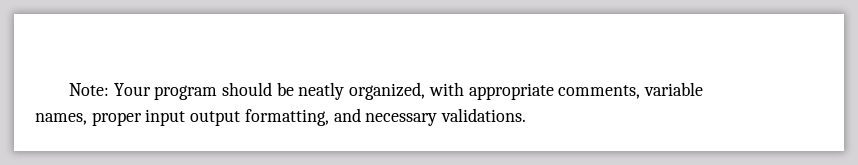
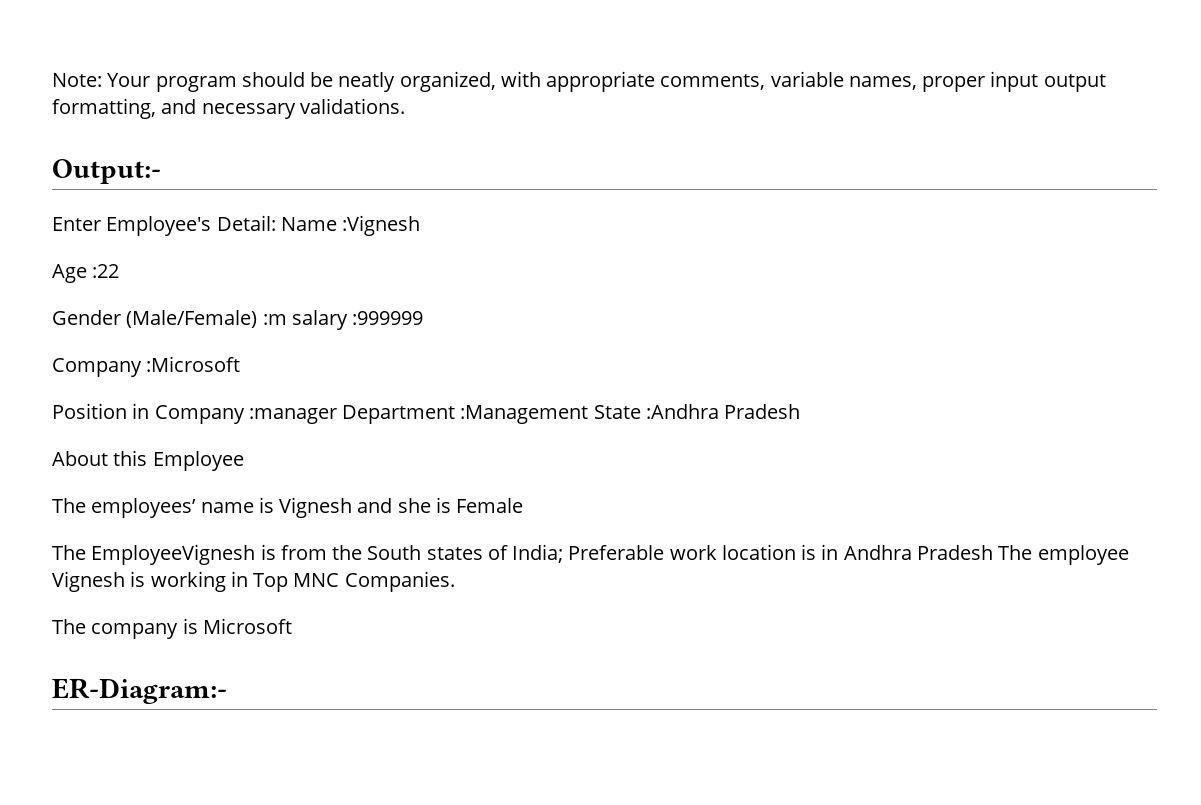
+ Output:-
+ Enter Employee's Detail: Name :Vignesh
+ Age :22
+ Gender (Male/Female) :m salary :999999
+ Company :Microsoft
+ Position in Company :manager Department :Management State :Andhra Pradesh
+ About this Employee
+ The employees’ name is Vignesh and she is Female
+ The EmployeeVignesh is from the South states of India; Preferable work location is in Andhra Pradesh The employee Vignesh is working in Top MNC Companies.
+ The company is Microsoft
+ ER-Diagram:-

